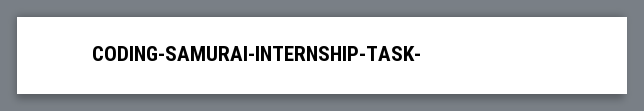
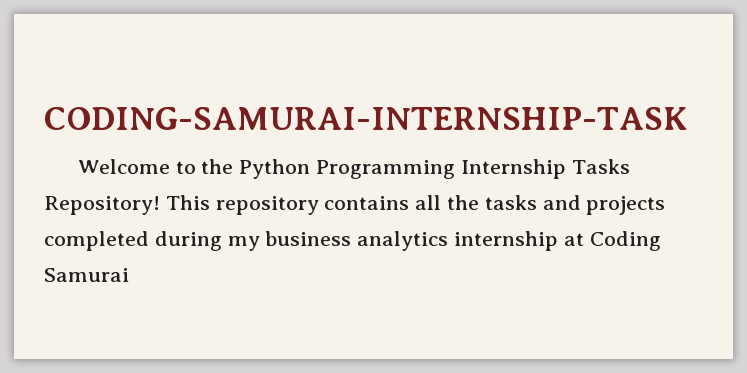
- CODING-SAMURAI-INTERNSHIP-TASK-
+ CODING-SAMURAI-INTERNSHIP-TASK
+ Welcome to the Python Programming Internship Tasks Repository! This repository contains all the tasks and projects completed during my business analytics internship at Coding Samurai

